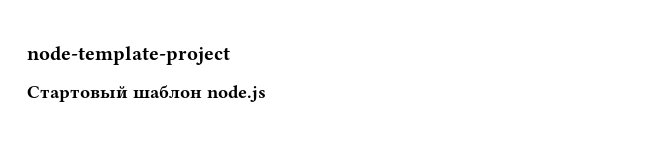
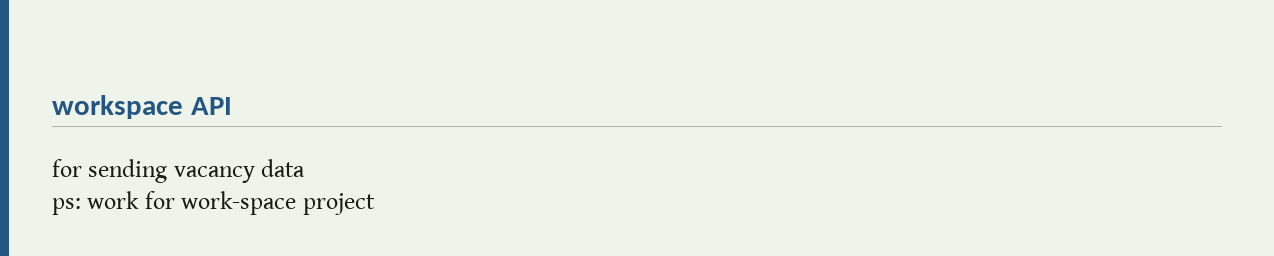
- node-template-project
- Стартовый шаблон node.js
+ workspace API
+ for sending vacancy data
+ ps: work for work-space project

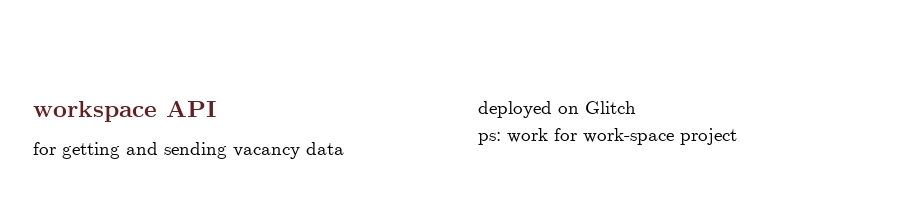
- for sending vacancy data
+ for getting and sending vacancy data
+ deployed on Glitch

